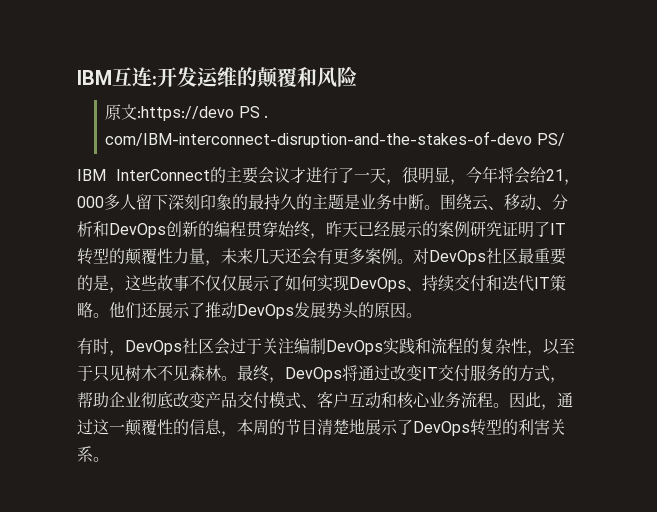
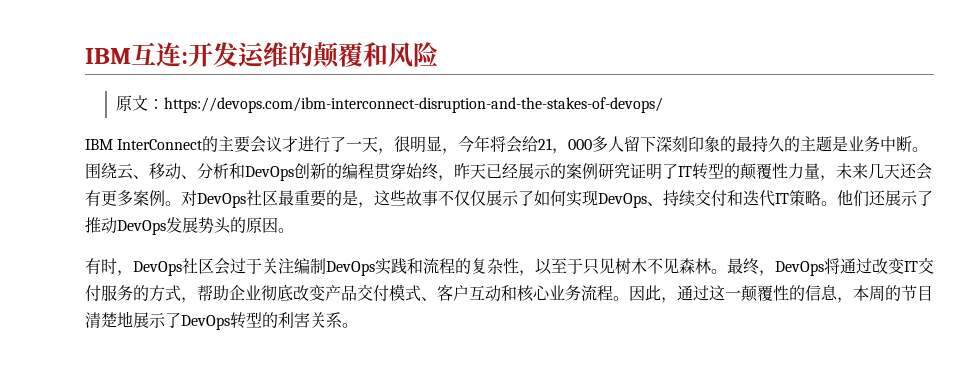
- 原文:https://devo PS . com/IBM-interconnect-disruption-and-the-stakes-of-devo PS/
+ 原文：https://devops.com/ibm-interconnect-disruption-and-the-stakes-of-devops/

